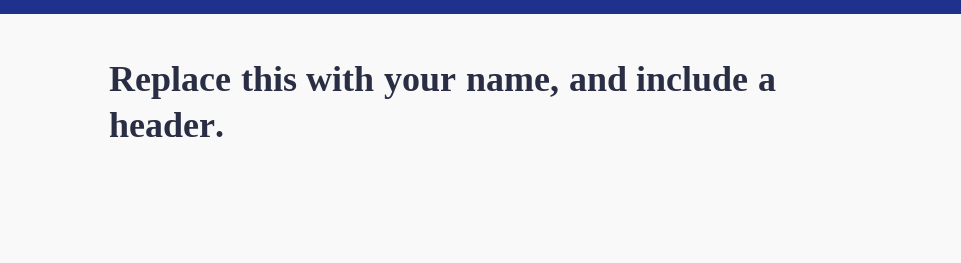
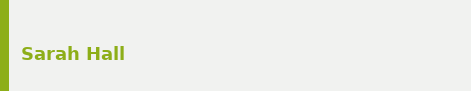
- Replace this with your name, and include a header.
+ Sarah Hall

